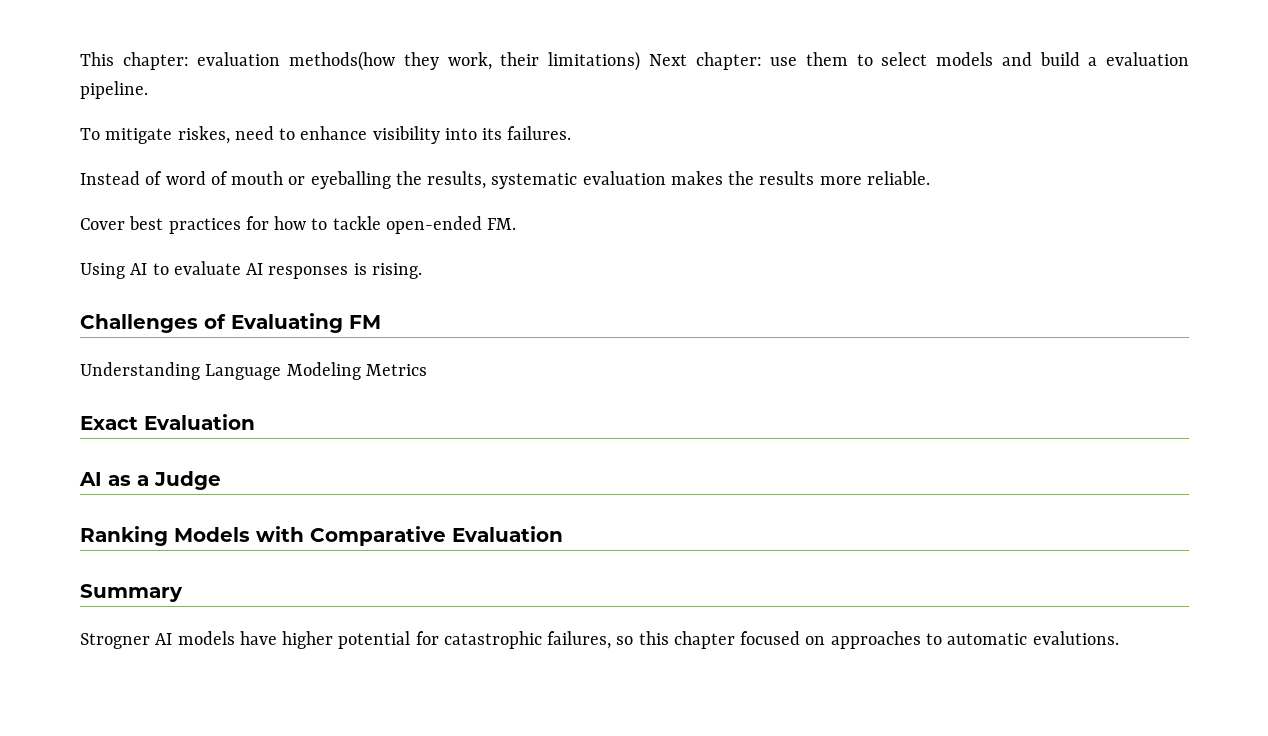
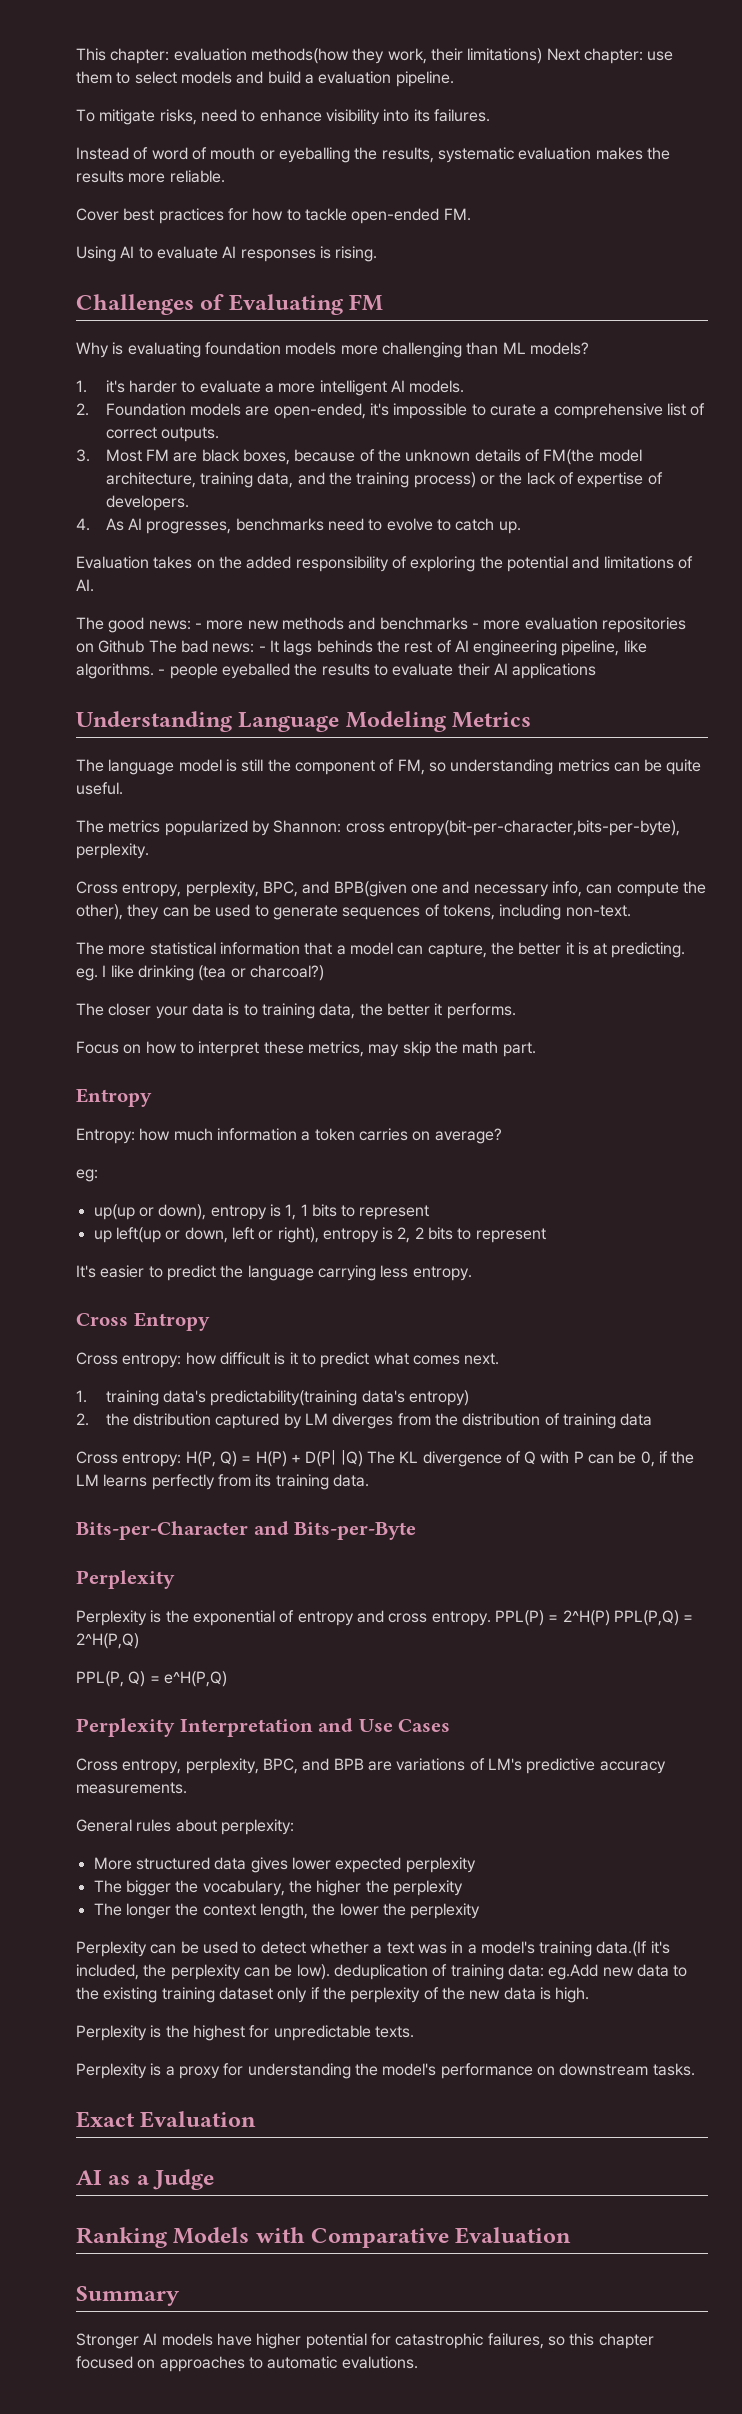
- To mitigate riskes, need to enhance visibility into its failures.
+ To mitigate risks, need to enhance visibility into its failures.
+ Why is evaluating foundation models more challenging than ML models?
+ 1. it's harder to evaluate a more intelligent AI models.
+ 2. Foundation models are open-ended, it's impossible to curate a comprehensive list of correct outputs.
+ 3. Most FM are black boxes, because of the unknown details of FM(the model architecture, training data, and the training process) or the lack of expertise of developers.
+ 4. As AI progresses, benchmarks need to evolve to catch up.
+ Evaluation takes on the added responsibility of exploring the potential and limitations of AI.
+ The good news: - more new methods and benchmarks - more evaluation repositories on Github The bad news: - It lags behinds the rest of AI engineering pipeline, like algorithms. - people eyeballed the results to evaluate their AI applications
  Understanding Language Modeling Metrics
+ The language model is still the component of FM, so understanding metrics can be quite useful.
+ The metrics popularized by Shannon: cross entropy(bit-per-character,bits-per-byte), perplexity.
+ Cross entropy, perplexity, BPC, and BPB(given one and necessary info, can compute the other), they can be used to generate sequences of tokens, including non-text.
+ The more statistical information that a model can capture, the better it is at predicting. eg. I like drinking (tea or charcoal?)
+ The closer your data is to training data, the better it performs.
+ Focus on how to interpret these metrics, may skip the math part.
+ Entropy
+ Entropy: how much information a token carries on average?
+ eg:
+ up(up or down), entropy is 1, 1 bits to represent
+ up left(up or down, left or right), entropy is 2, 2 bits to represent
+ It's easier to predict the language carrying less entropy.
+ Cross Entropy
+ Cross entropy: how difficult is it to predict what comes next.
+ 1. training data's predictability(training data's entropy)
+ 2. the distribution captured by LM diverges from the distribution of training data
+ Cross entropy: H(P, Q) = H(P) + D(P| |Q) The KL divergence of Q with P can be 0, if the LM learns perfectly from its training data.
+ Bits-per-Character and Bits-per-Byte
+ Perplexity
+ Perplexity is the exponential of entropy and cross entropy. PPL(P) = 2^H(P) PPL(P,Q) = 2^H(P,Q)
+ PPL(P, Q) = e^H(P,Q)
+ Perplexity Interpretation and Use Cases
+ Cross entropy, perplexity, BPC, and BPB are variations of LM's predictive accuracy measurements.
+ General rules about perplexity:
+ More structured data gives lower expected perplexity
+ The bigger the vocabulary, the higher the perplexity
+ The longer the context length, the lower the perplexity
+ Perplexity can be used to detect whether a text was in a model's training data.(If it's included, the perplexity can be low). deduplication of training data: eg.Add new data to the existing training dataset only if the perplexity of the new data is high.
+ Perplexity is the highest for unpredictable texts.
+ Perplexity is a proxy for understanding the model's performance on downstream tasks.
- Strogner AI models have higher potential for catastrophic failures, so this chapter focused on approaches to automatic evalutions.
+ Stronger AI models have higher potential for catastrophic failures, so this chapter focused on approaches to automatic evalutions.

